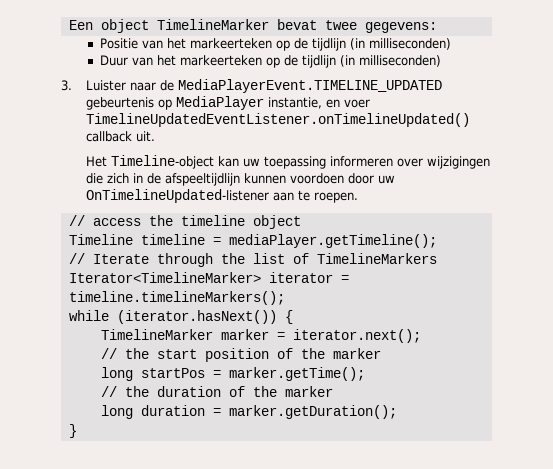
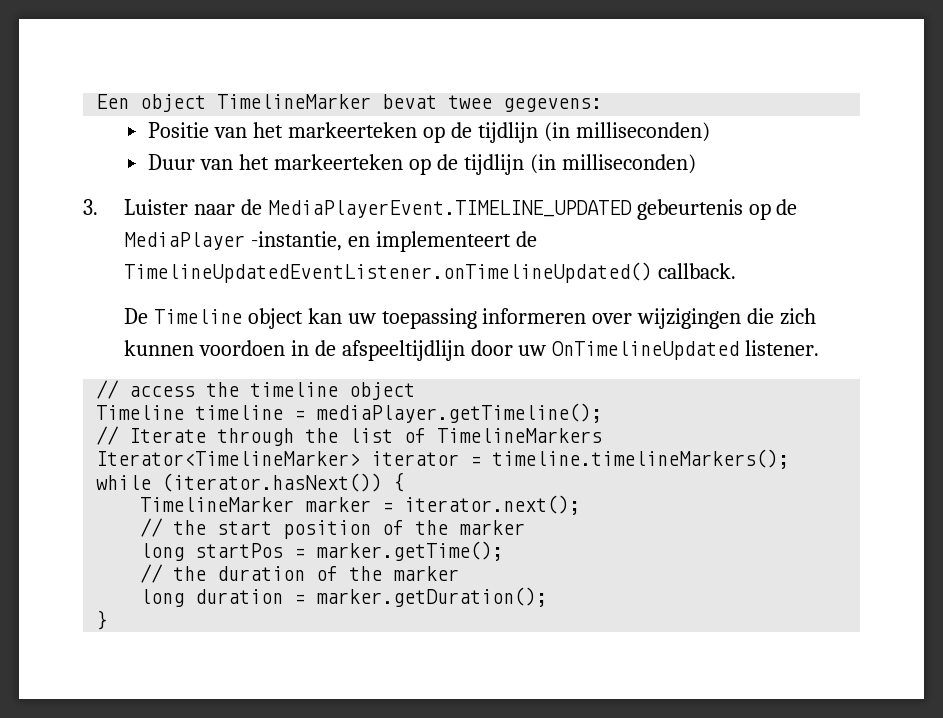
- 3. Luister naar de MediaPlayerEvent.TIMELINE_UPDATED gebeurtenis op MediaPlayer instantie, en voer TimelineUpdatedEventListener.onTimelineUpdated() callback uit.
- Het Timeline-object kan uw toepassing informeren over wijzigingen die zich in de afspeeltijdlijn kunnen voordoen door uw OnTimelineUpdated-listener aan te roepen.
+ 3. Luister naar de MediaPlayerEvent.TIMELINE_UPDATED gebeurtenis op de MediaPlayer -instantie, en implementeert de TimelineUpdatedEventListener.onTimelineUpdated() callback.
+ De Timeline object kan uw toepassing informeren over wijzigingen die zich kunnen voordoen in de afspeeltijdlijn door uw OnTimelineUpdated listener.

